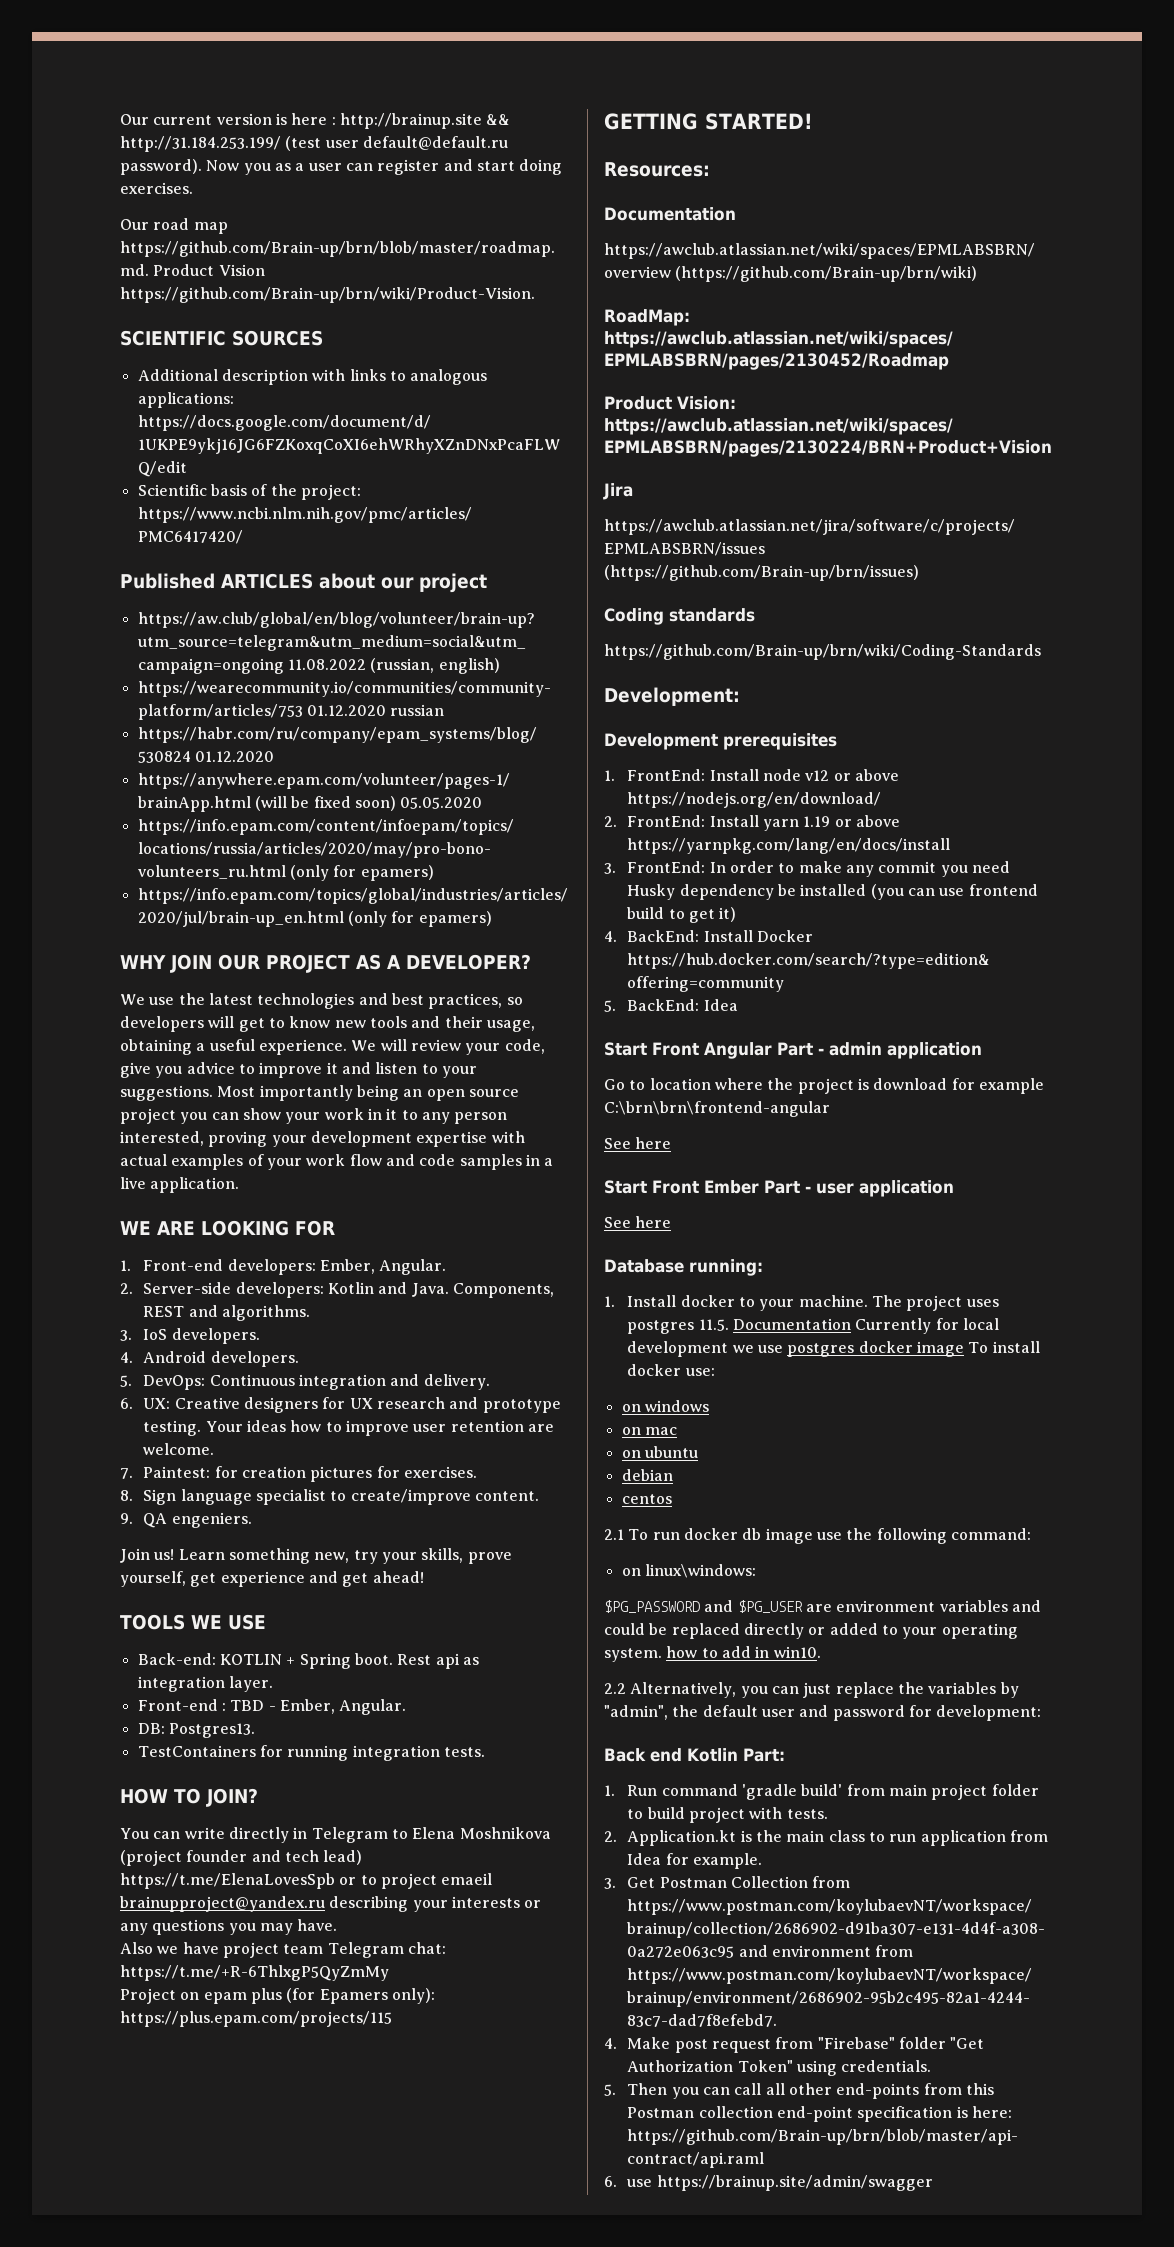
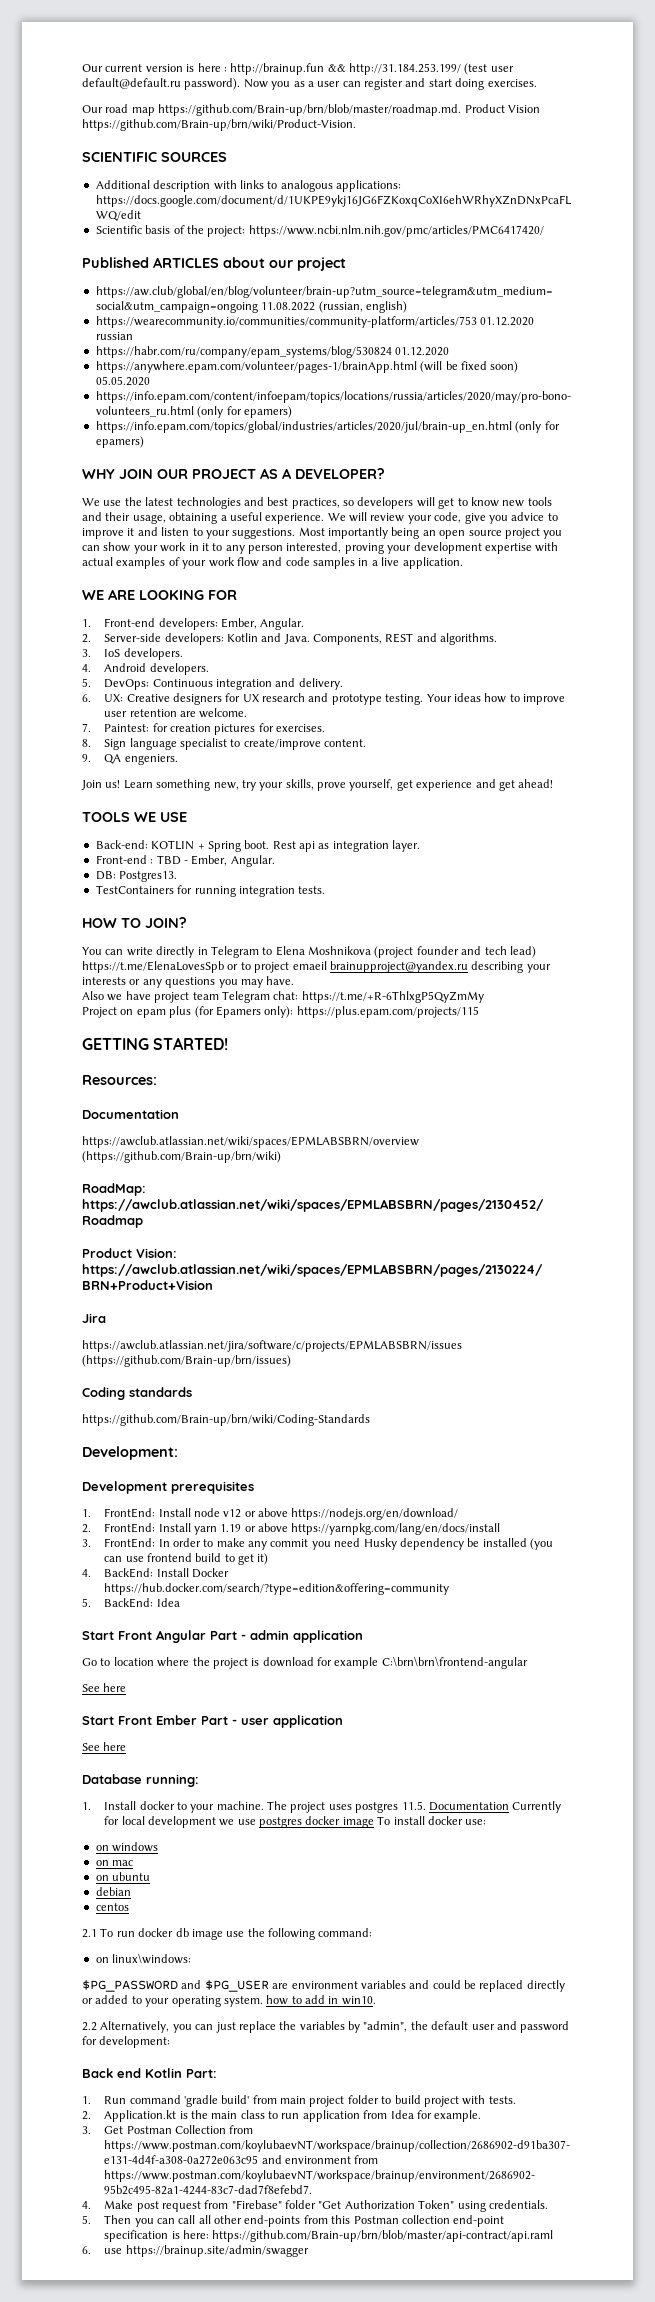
- Our current version is here : http://brainup.site && http://31.184.253.199/ (test user default@default.ru password).
+ Our current version is here : http://brainup.fun && http://31.184.253.199/ (test user default@default.ru password).

